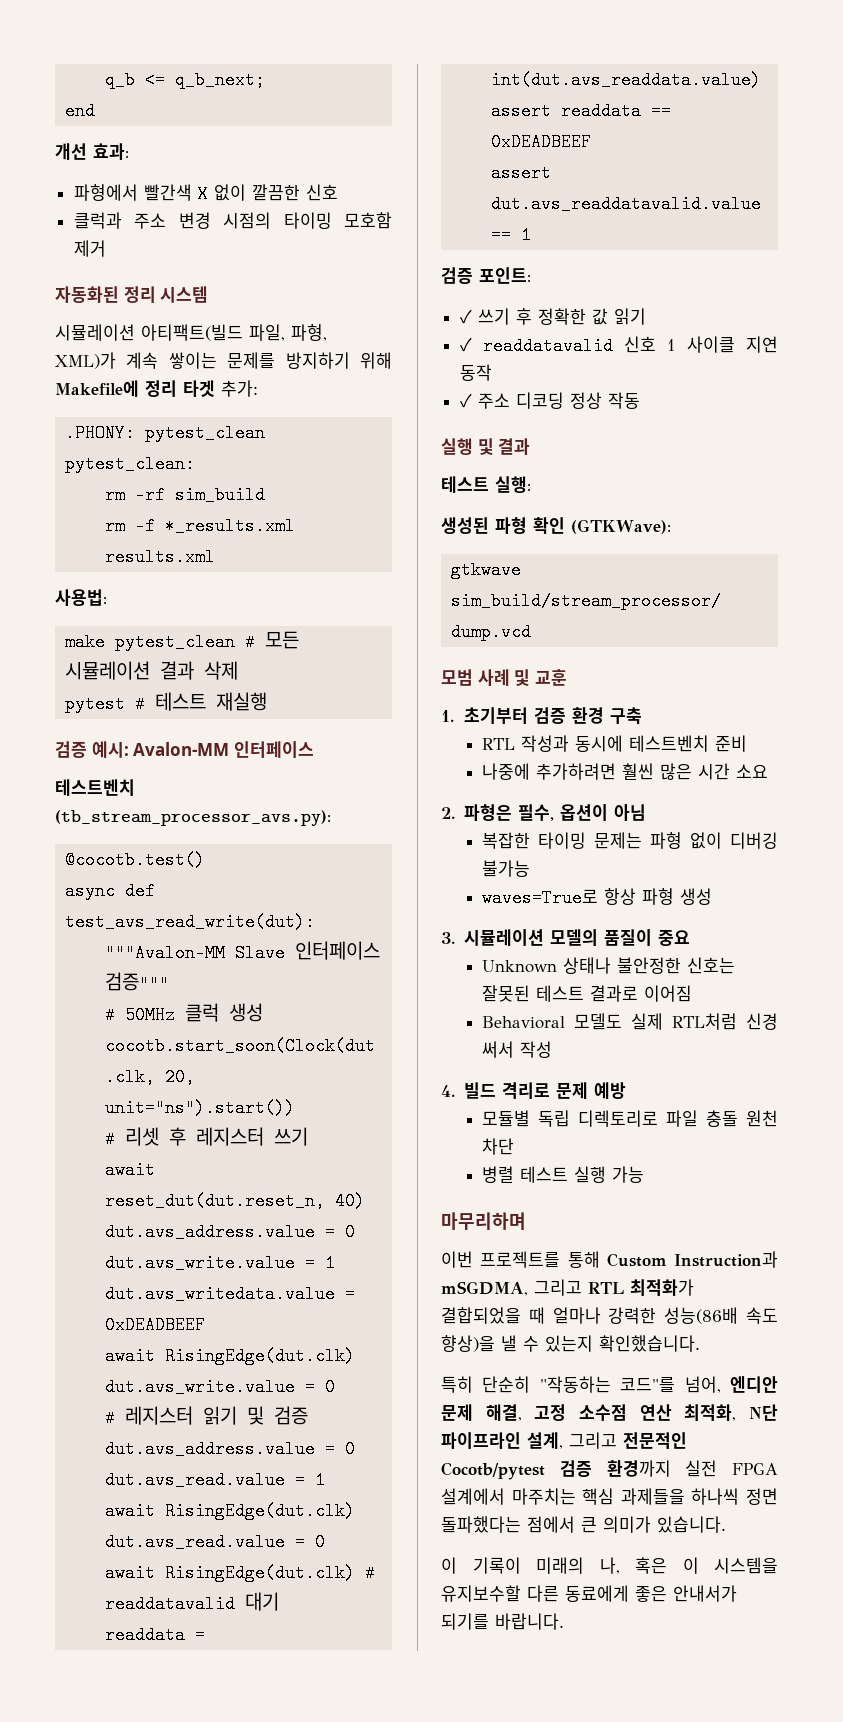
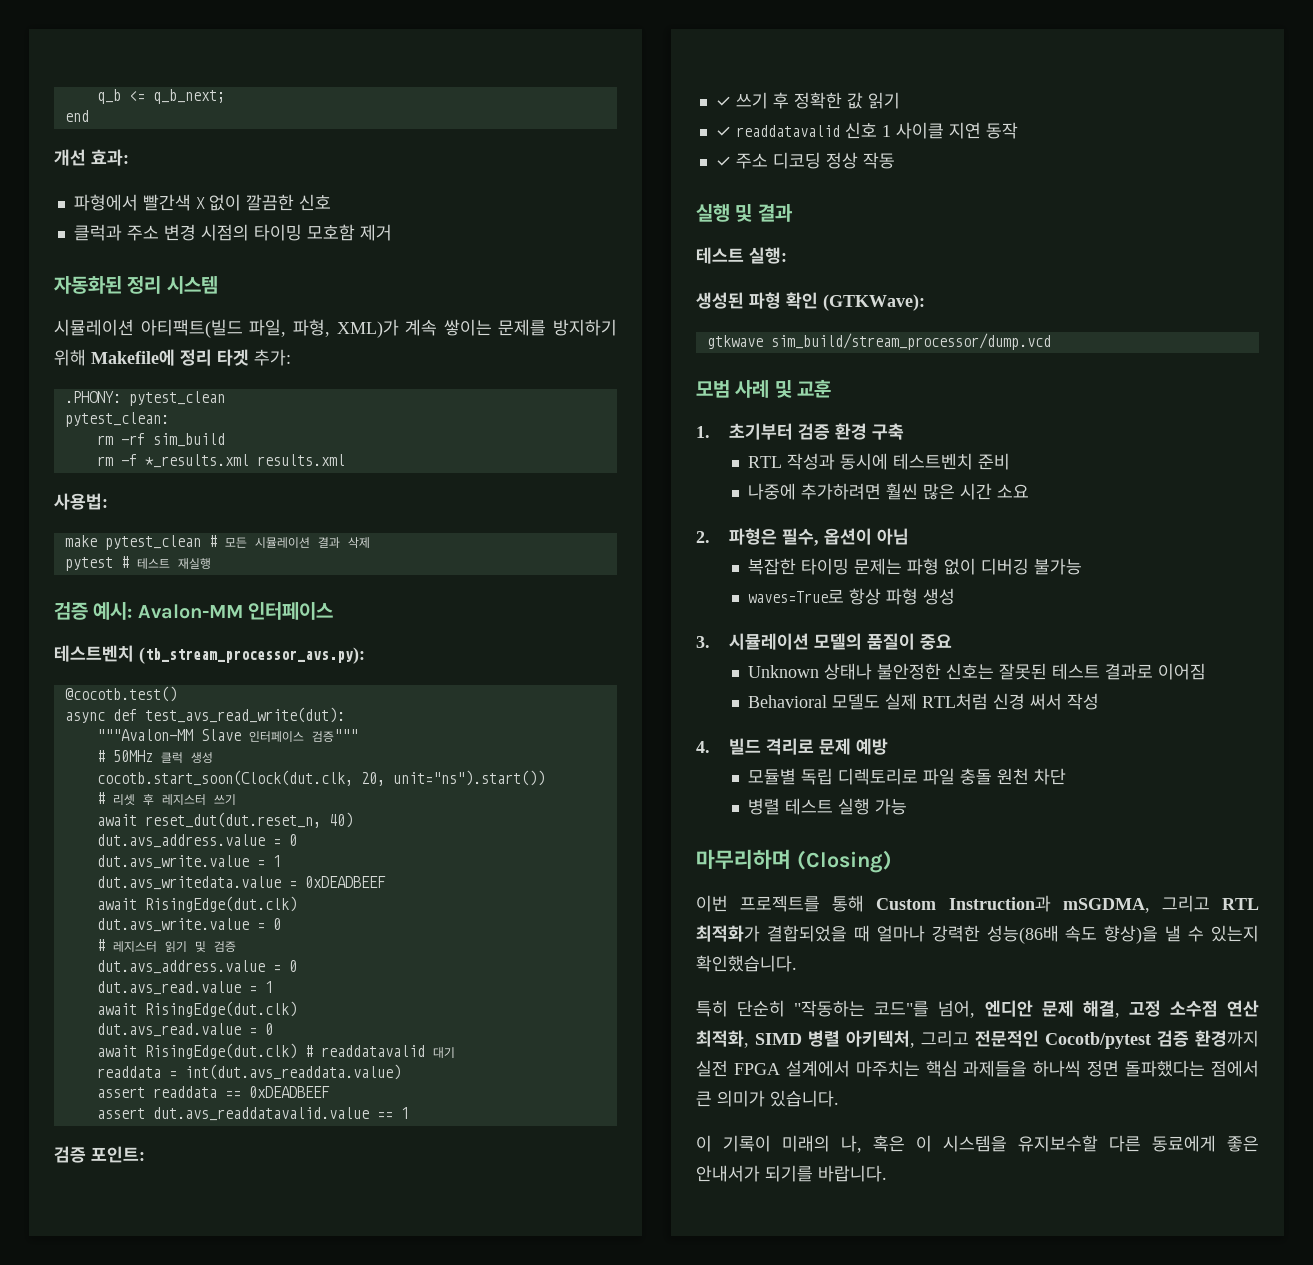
- 마무리하며
+ 마무리하며 (Closing)
- 특히 단순히 "작동하는 코드"를 넘어, 엔디안 문제 해결, 고정 소수점 연산 최적화, N단 파이프라인 설계, 그리고 전문적인 Cocotb/pytest 검증 환경까지 실전 FPGA 설계에서 마주치는 핵심 과제들을 하나씩 정면 돌파했다는 점에서 큰 의미가 있습니다.
+ 특히 단순히 "작동하는 코드"를 넘어, 엔디안 문제 해결, 고정 소수점 연산 최적화, SIMD 병렬 아키텍처, 그리고 전문적인 Cocotb/pytest 검증 환경까지 실전 FPGA 설계에서 마주치는 핵심 과제들을 하나씩 정면 돌파했다는 점에서 큰 의미가 있습니다.

